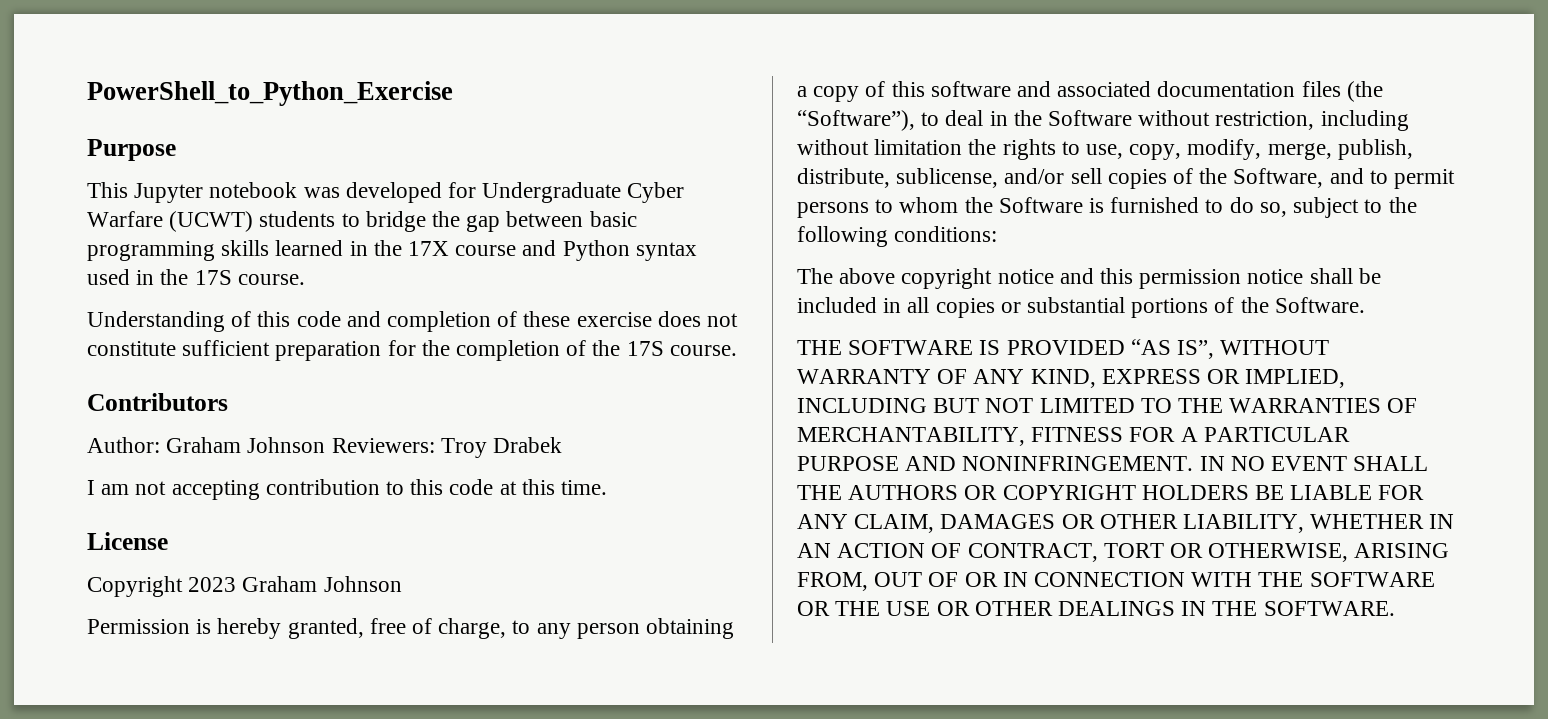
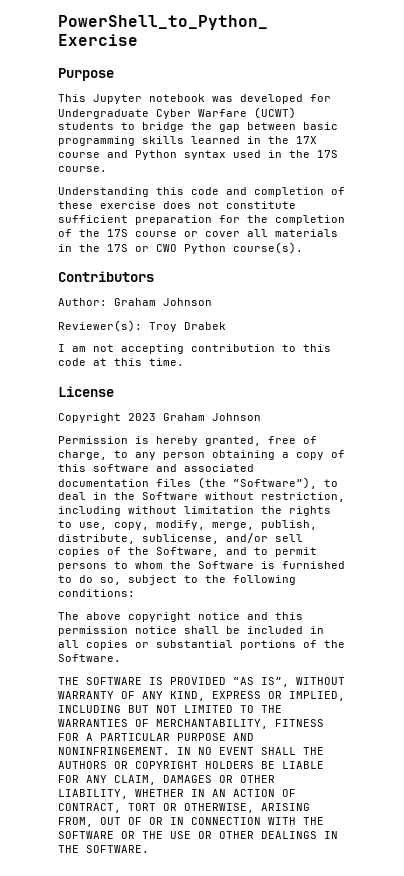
- Understanding of this code and completion of these exercise does not constitute sufficient preparation for the completion of the 17S course.
+ Understanding this code and completion of these exercise does not constitute sufficient preparation for the completion of the 17S course or cover all materials in the 17S or CWO Python course(s).
- Author: Graham Johnson Reviewers: Troy Drabek
+ Author: Graham Johnson
+ Reviewer(s): Troy Drabek

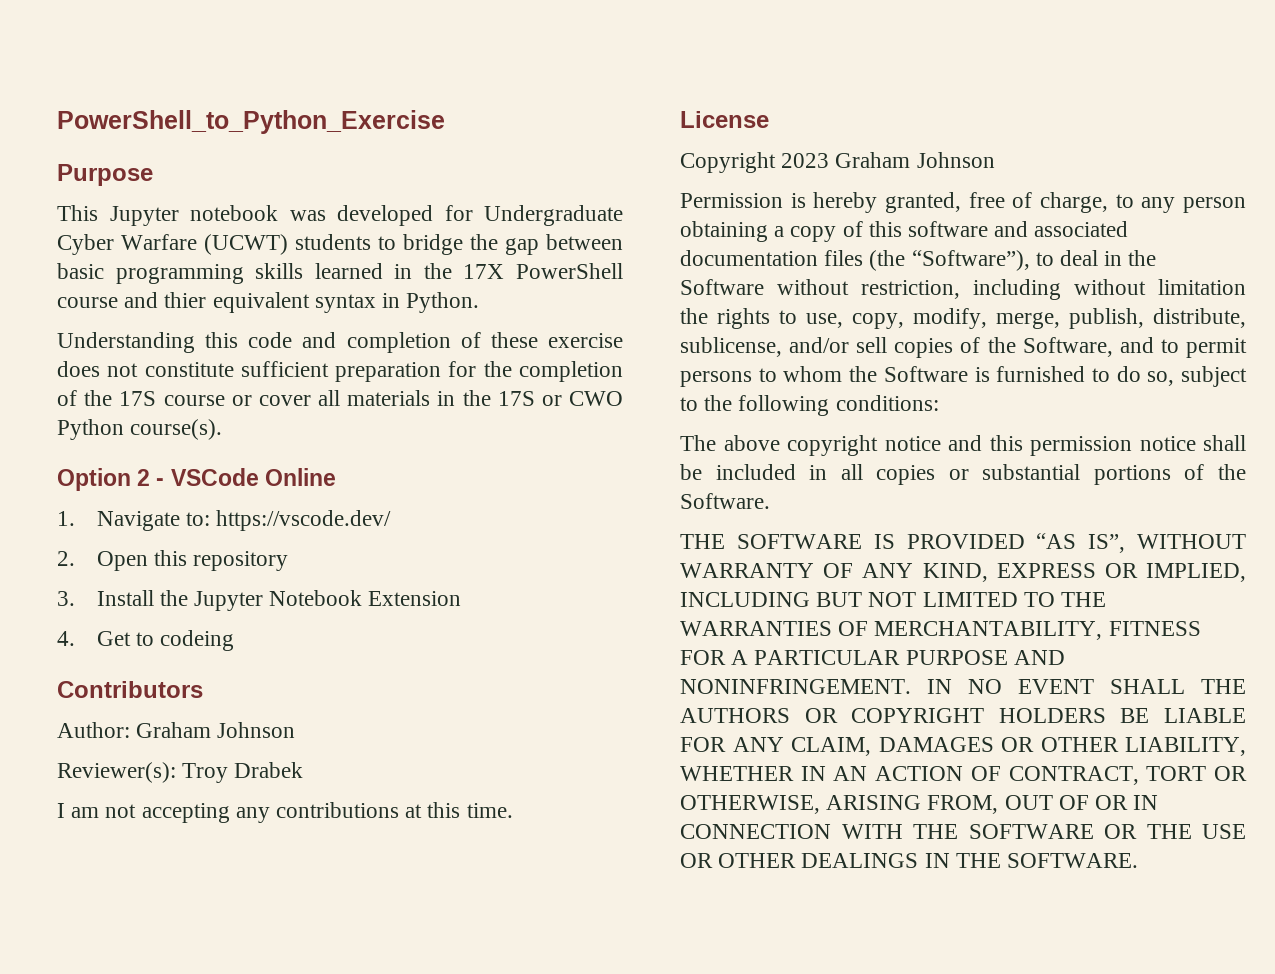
- This Jupyter notebook was developed for Undergraduate Cyber Warfare (UCWT) students to bridge the gap between basic programming skills learned in the 17X course and Python syntax used in the 17S course.
+ This Jupyter notebook was developed for Undergraduate Cyber Warfare (UCWT) students to bridge the gap between basic programming skills learned in the 17X PowerShell course and thier equivalent syntax in Python.
+ Option 2 - VSCode Online
+ 1. Navigate to: https://vscode.dev/
+ 2. Open this repository
+ 3. Install the Jupyter Notebook Extension
+ 4. Get to codeing
- I am not accepting contribution to this code at this time.
+ I am not accepting any contributions at this time.

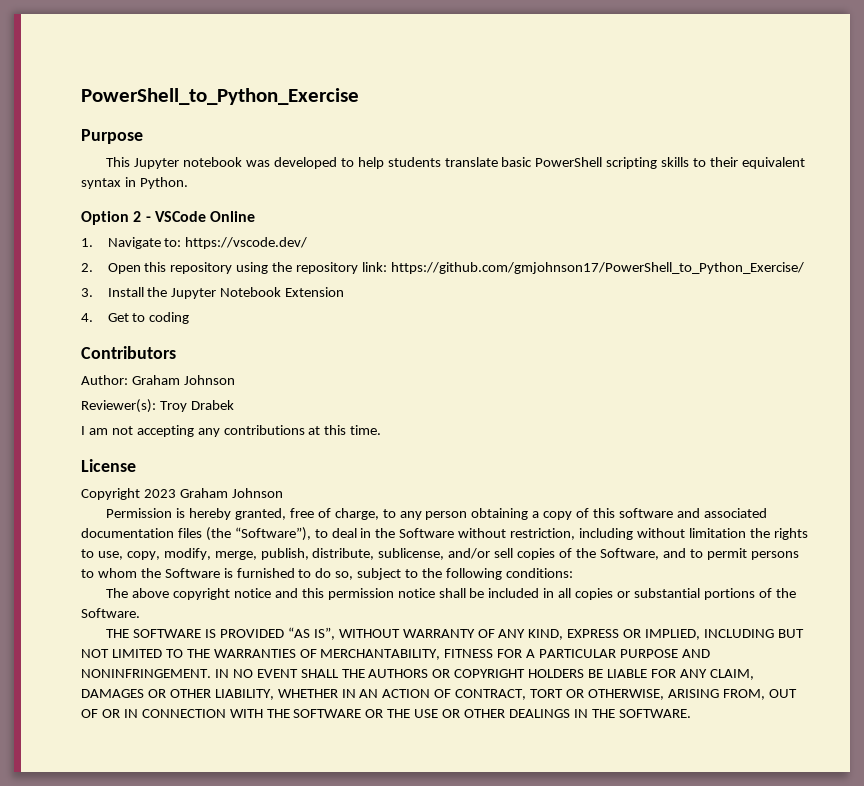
- This Jupyter notebook was developed for Undergraduate Cyber Warfare (UCWT) students to bridge the gap between basic programming skills learned in the 17X PowerShell course and thier equivalent syntax in Python.
- Understanding this code and completion of these exercise does not constitute sufficient preparation for the completion of the 17S course or cover all materials in the 17S or CWO Python course(s).
+ This Jupyter notebook was developed to help students translate basic PowerShell scripting skills to their equivalent syntax in Python.
- 2. Open this repository
+ 2. Open this repository using the repository link: https://github.com/gmjohnson17/PowerShell_to_Python_Exercise/
- 4. Get to codeing
+ 4. Get to coding

